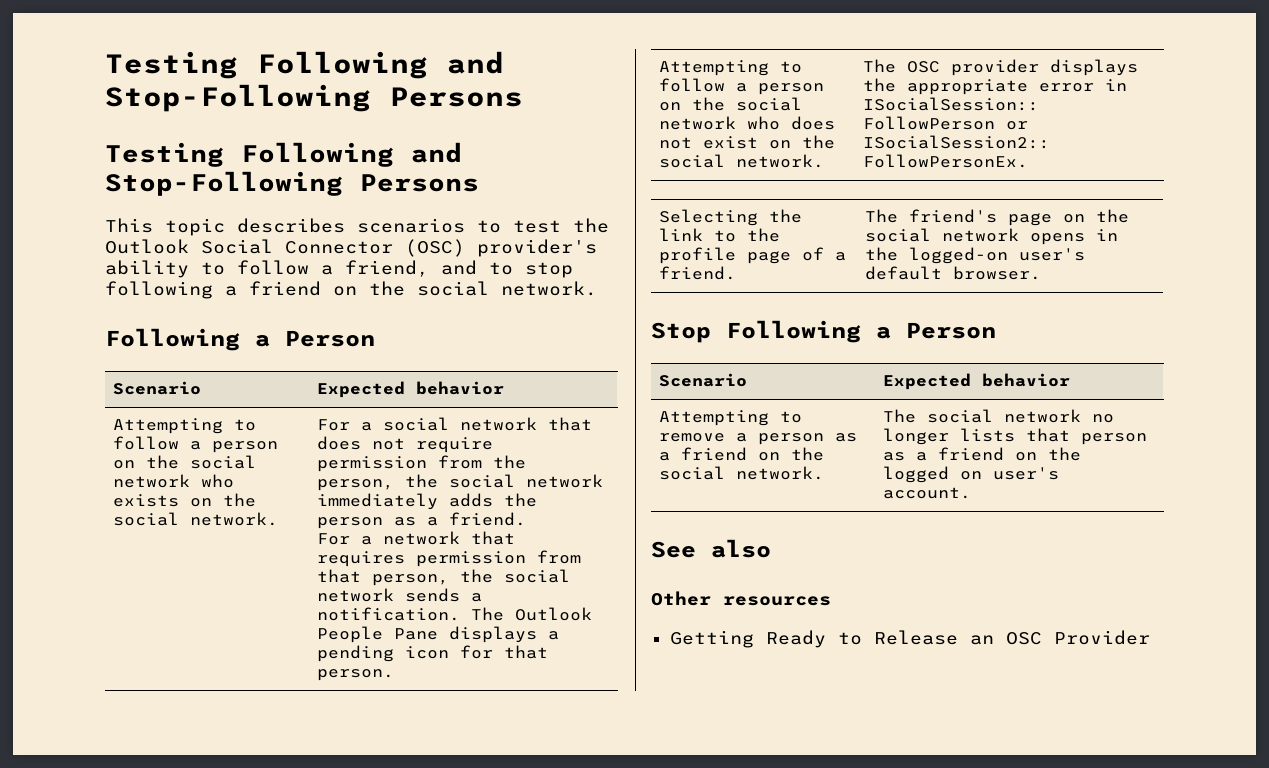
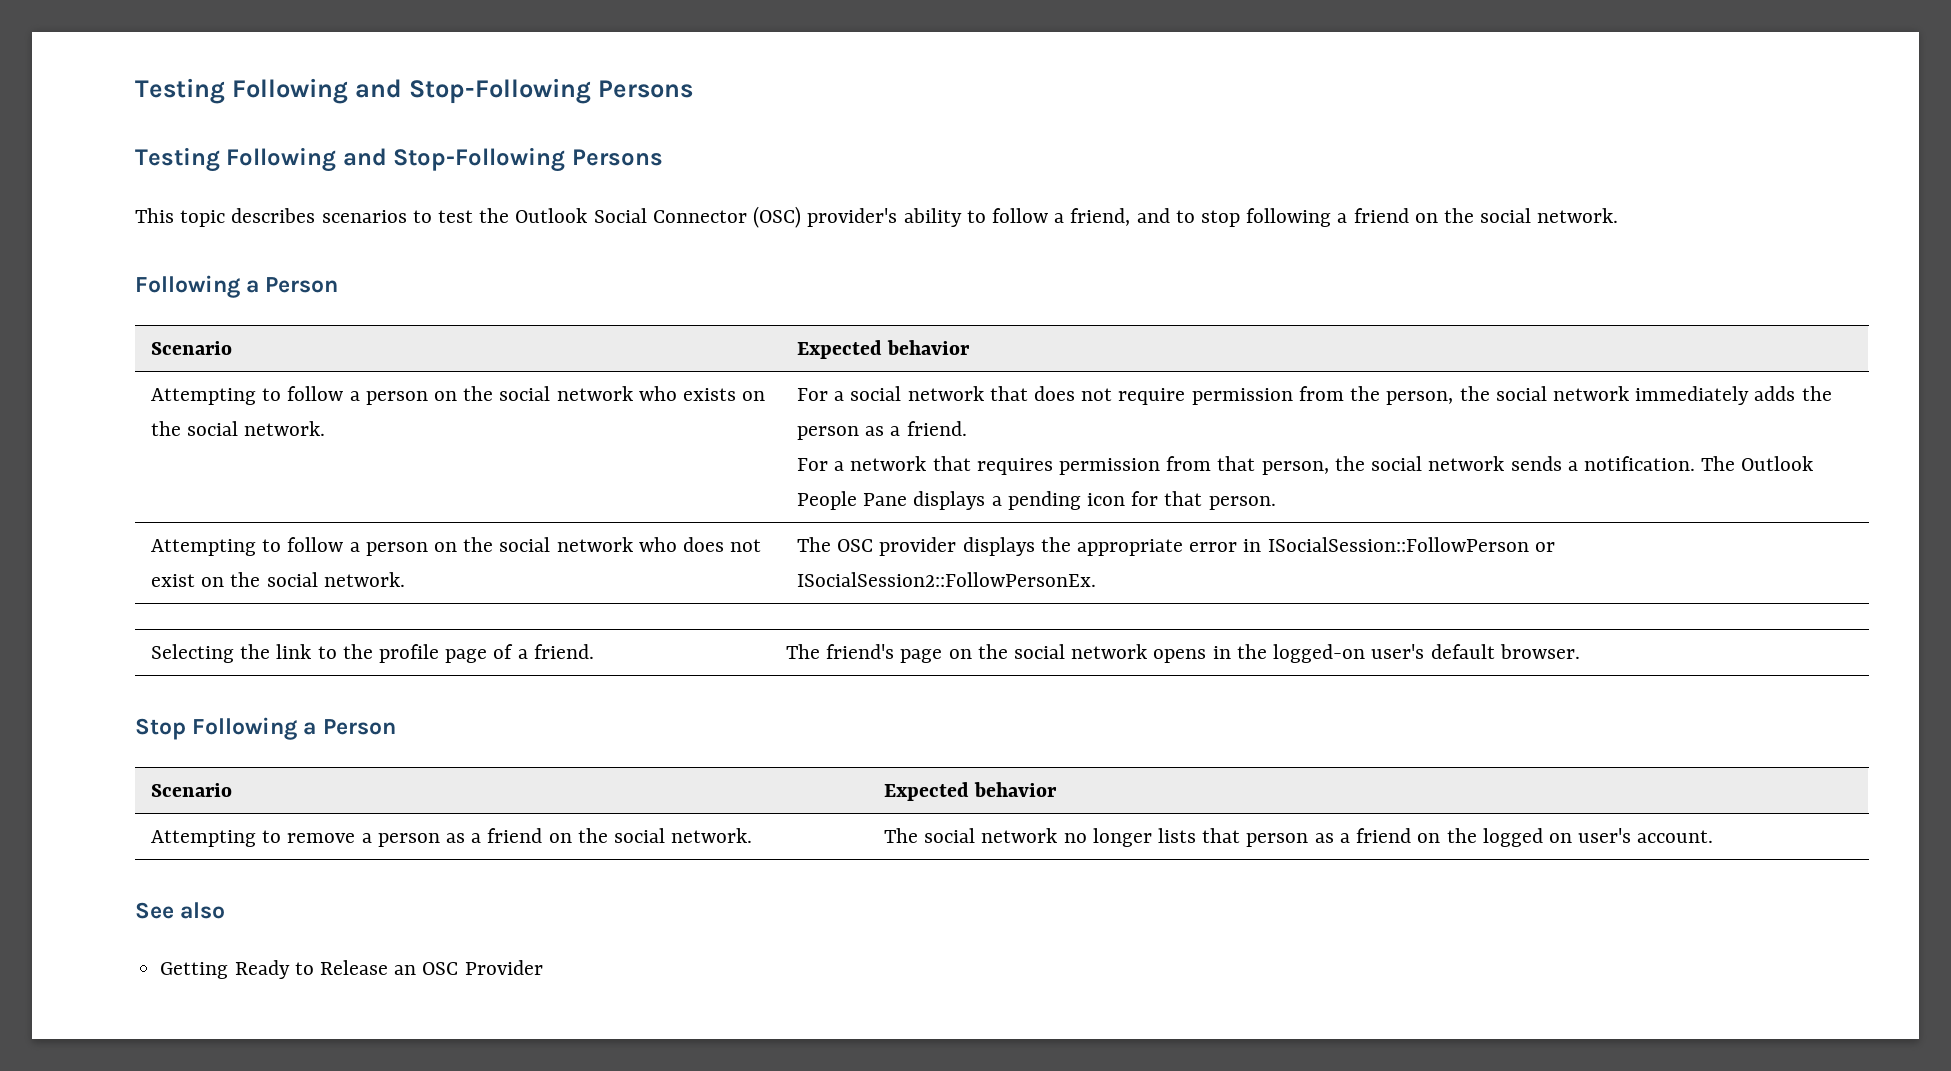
- Other resources

